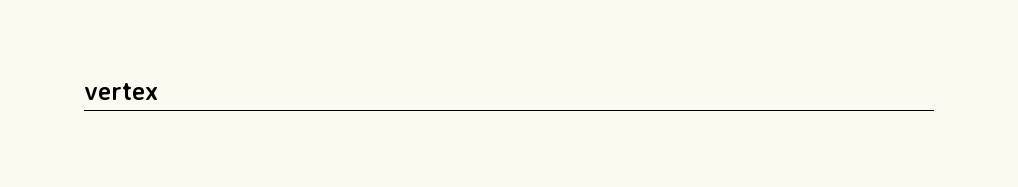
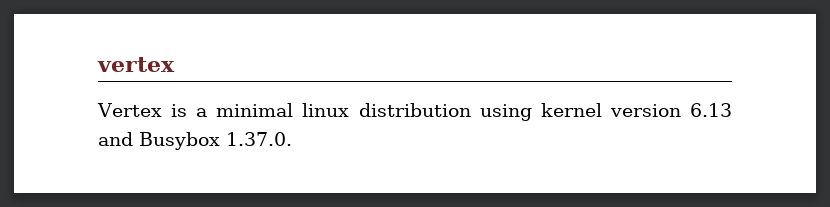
+ Vertex is a minimal linux distribution using kernel version 6.13 and Busybox 1.37.0.

